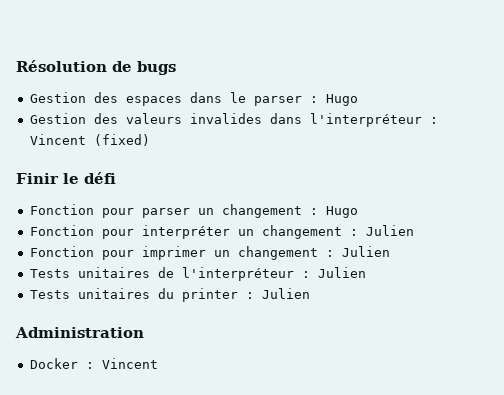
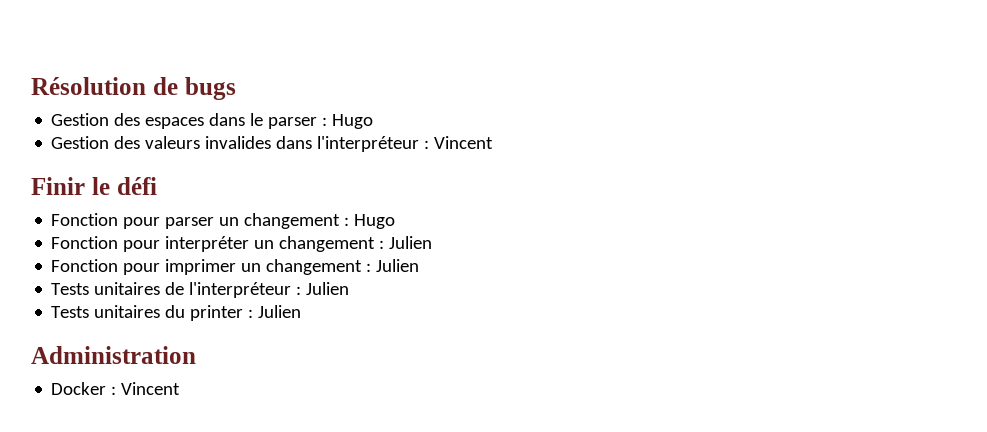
- Gestion des valeurs invalides dans l'interpréteur : Vincent (fixed)
+ Gestion des valeurs invalides dans l'interpréteur : Vincent

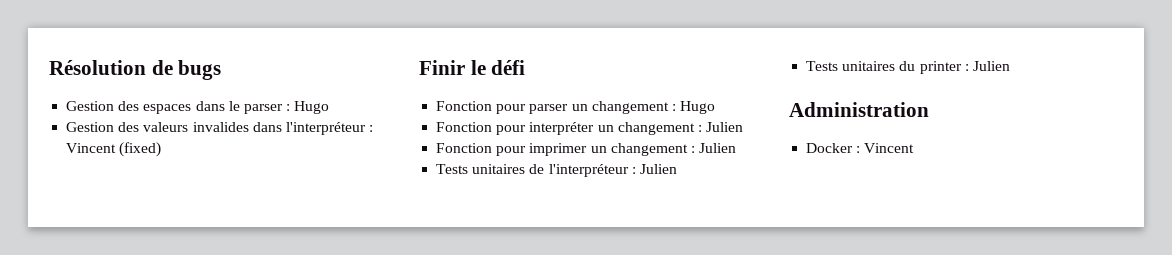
- Gestion des valeurs invalides dans l'interpréteur : Vincent
+ Gestion des valeurs invalides dans l'interpréteur : Vincent (fixed)

